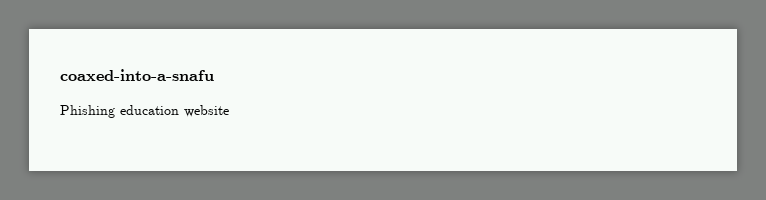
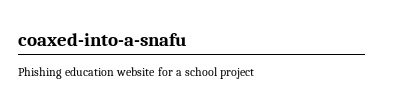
- Phishing education website
+ Phishing education website for a school project

